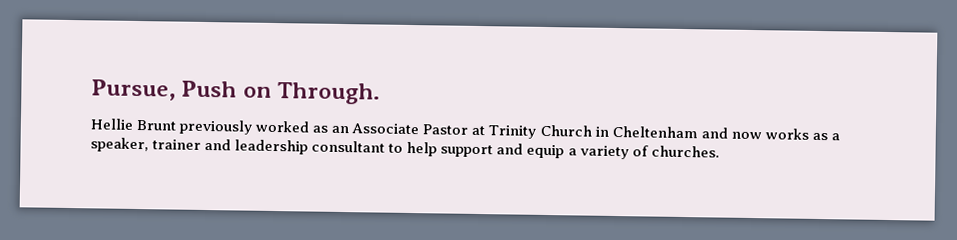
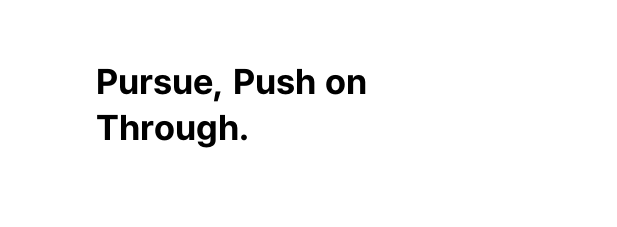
- Hellie Brunt previously worked as an Associate Pastor at Trinity Church in Cheltenham and now works as a speaker, trainer and leadership consultant to help support and equip a variety of churches.

